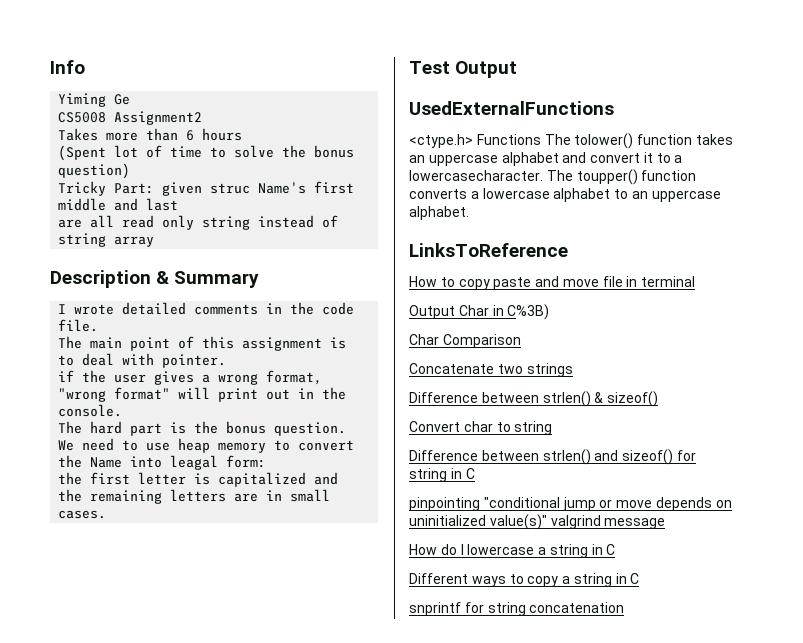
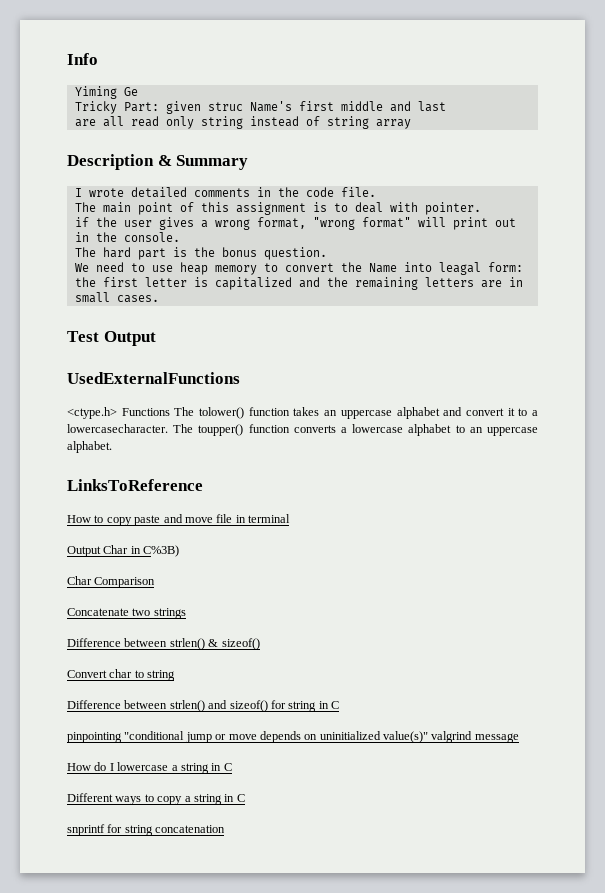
- CS5008 Assignment2
- Takes more than 6 hours
- (Spent lot of time to solve the bonus question)

